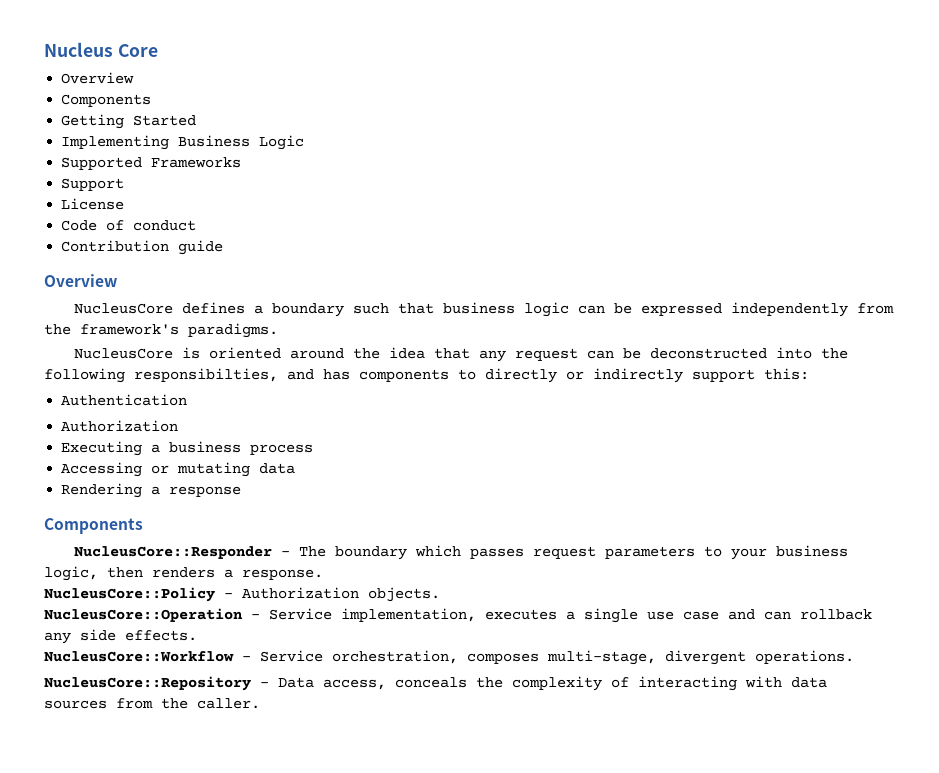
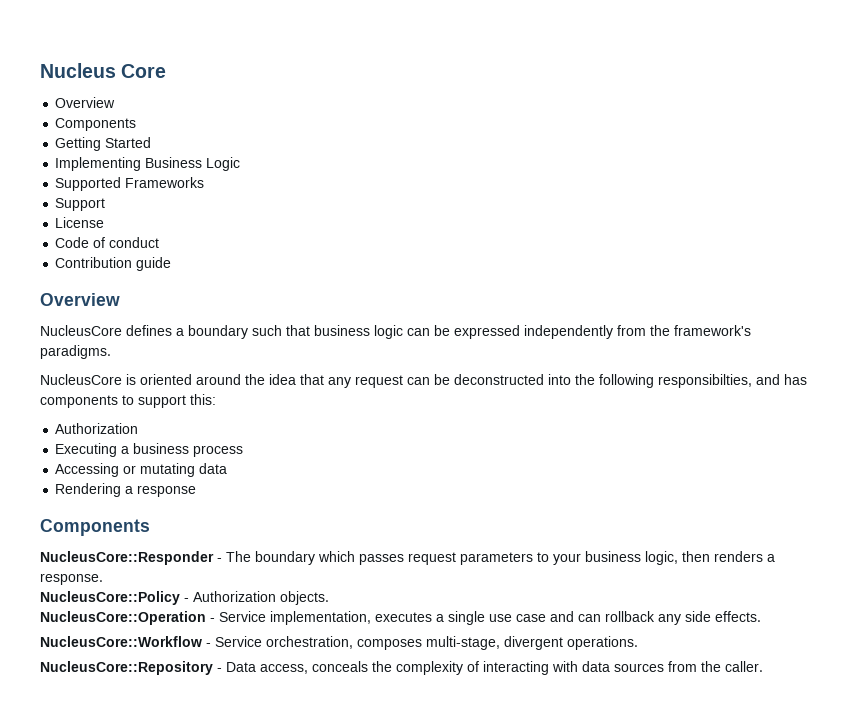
- NucleusCore is oriented around the idea that any request can be deconstructed into the following responsibilties, and has components to directly or indirectly support this:
+ NucleusCore is oriented around the idea that any request can be deconstructed into the following responsibilties, and has components to support this:
- Authentication

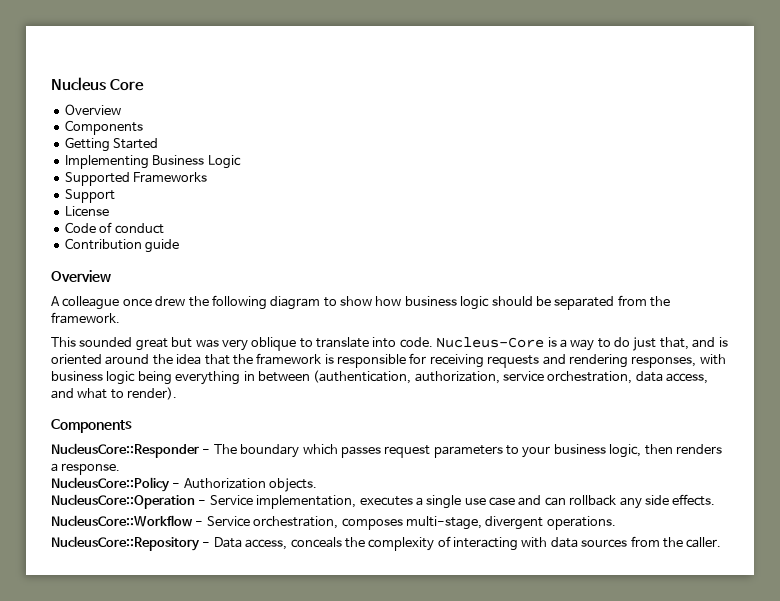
- NucleusCore defines a boundary such that business logic can be expressed independently from the framework's paradigms.
- NucleusCore is oriented around the idea that any request can be deconstructed into the following responsibilties, and has components to support this:
- Authorization
- Executing a business process
- Accessing or mutating data
- Rendering a response
+ A colleague once drew the following diagram to show how business logic should be separated from the framework.
+ This sounded great but was very oblique to translate into code. Nucleus-Core is a way to do just that, and is oriented around the idea that the framework is responsible for receiving requests and rendering responses, with business logic being everything in between (authentication, authorization, service orchestration, data access, and what to render).

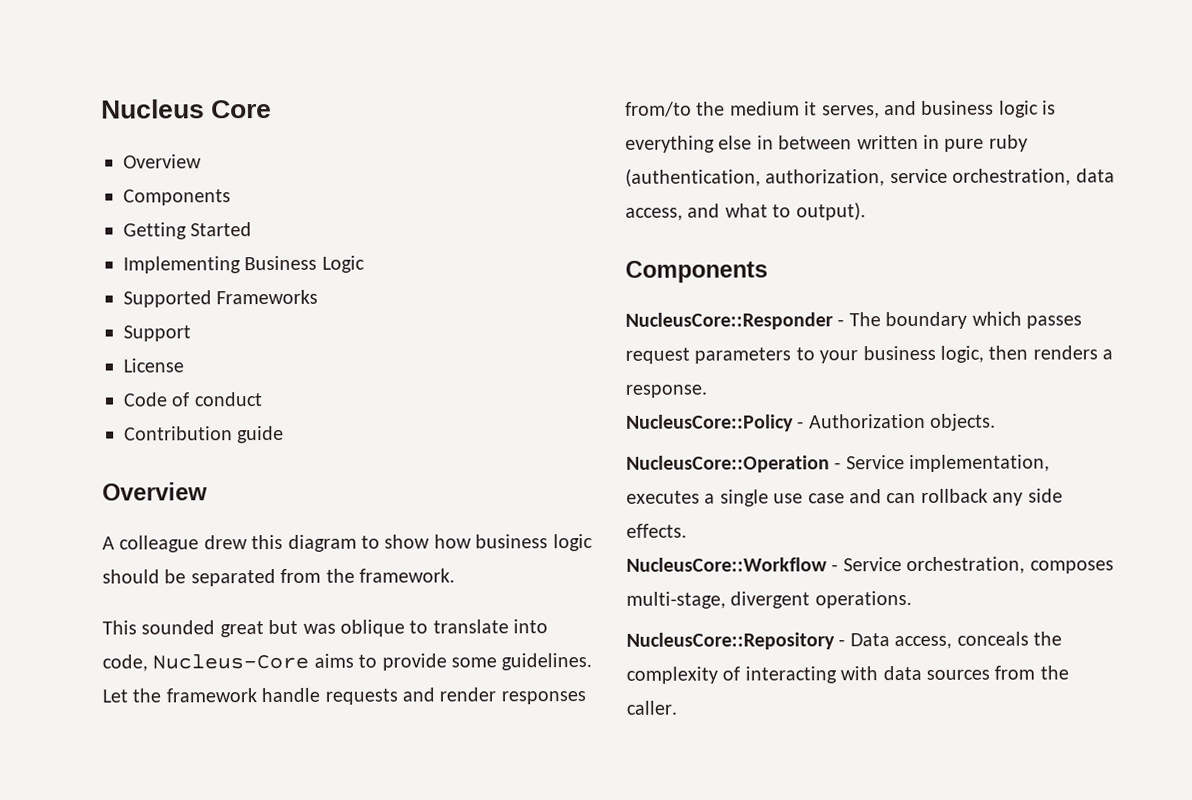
- A colleague once drew the following diagram to show how business logic should be separated from the framework.
+ A colleague drew this diagram to show how business logic should be separated from the framework.
- This sounded great but was very oblique to translate into code. Nucleus-Core is a way to do just that, and is oriented around the idea that the framework is responsible for receiving requests and rendering responses, with business logic being everything in between (authentication, authorization, service orchestration, data access, and what to render).
+ This sounded great but was oblique to translate into code, Nucleus-Core aims to provide some guidelines. Let the framework handle requests and render responses from/to the medium it serves, and business logic is everything else in between written in pure ruby (authentication, authorization, service orchestration, data access, and what to output).

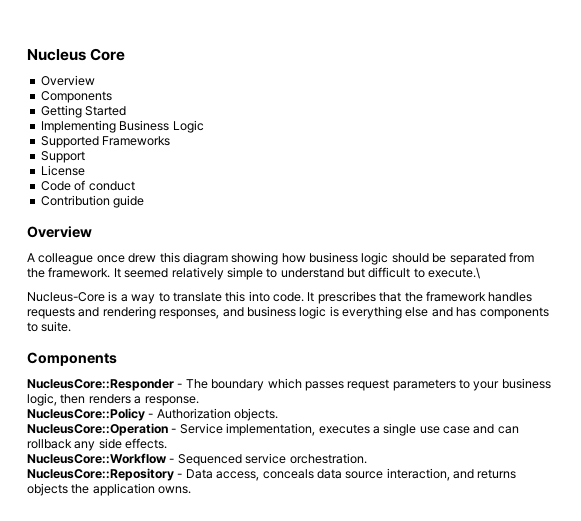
- A colleague drew this diagram to show how business logic should be separated from the framework.
- This sounded great but was oblique to translate into code, Nucleus-Core aims to provide some guidelines. Let the framework handle requests and render responses from/to the medium it serves, and business logic is everything else in between written in pure ruby (authentication, authorization, service orchestration, data access, and what to output).
+ A colleague once drew this diagram showing how business logic should be separated from the framework. It seemed relatively simple to understand but difficult to execute.\
+ Nucleus-Core is a way to translate this into code. It prescribes that the framework handles requests and rendering responses, and business logic is everything else and has components to suite.
- NucleusCore::Workflow - Service orchestration, composes multi-stage, divergent operations.
+ NucleusCore::Workflow - Sequenced service orchestration.
- NucleusCore::Repository - Data access, conceals the complexity of interacting with data sources from the caller.
+ NucleusCore::Repository - Data access, conceals data source interaction, and returns objects the application owns.

